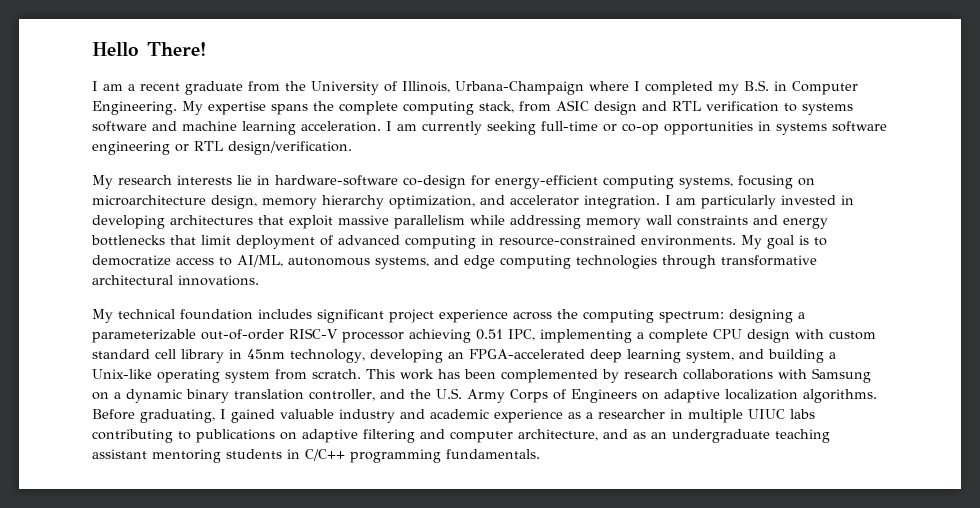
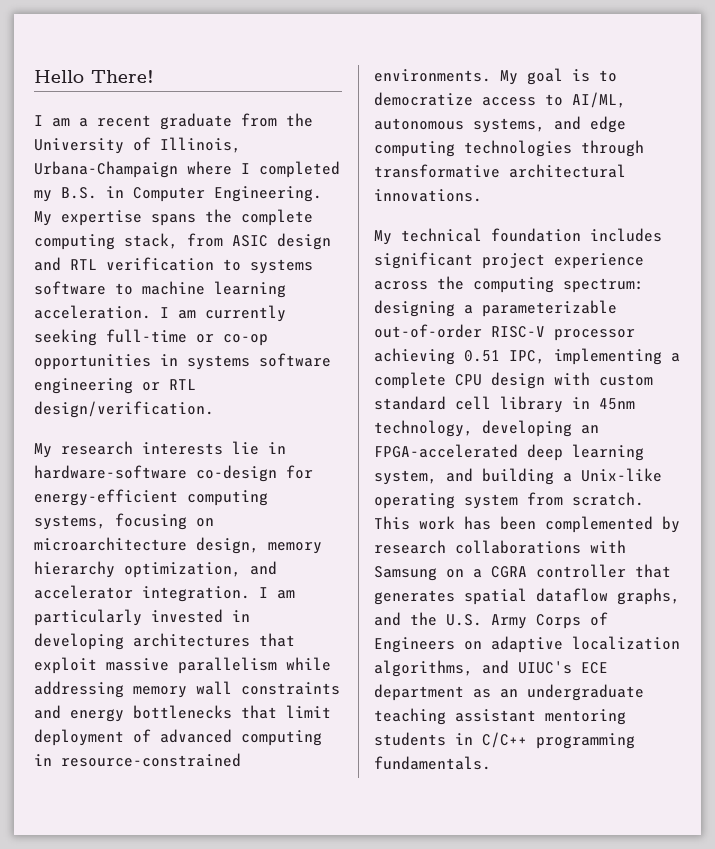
- My expertise spans the complete computing stack, from ASIC design and RTL verification to systems software and machine learning acceleration.
+ My expertise spans the complete computing stack, from ASIC design and RTL verification to systems software to machine learning acceleration.
- This work has been complemented by research collaborations with Samsung on a dynamic binary translation controller, and the U.S. Army Corps of Engineers on adaptive localization algorithms. Before graduating, I gained valuable industry and academic experience as a researcher in multiple UIUC labs contributing to publications on adaptive filtering and computer architecture, and as an undergraduate teaching assistant mentoring students in C/C++ programming fundamentals.
+ This work has been complemented by research collaborations with Samsung on a CGRA controller that generates spatial dataflow graphs, and the U.S. Army Corps of Engineers on adaptive localization algorithms, and UIUC's ECE department as an undergraduate teaching assistant mentoring students in C/C++ programming fundamentals.

